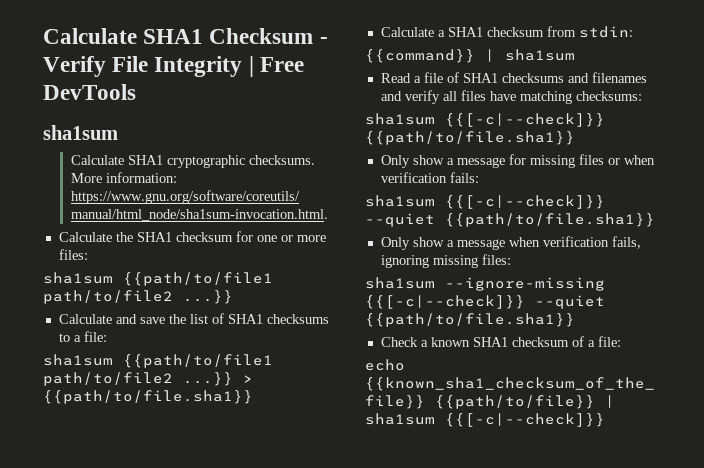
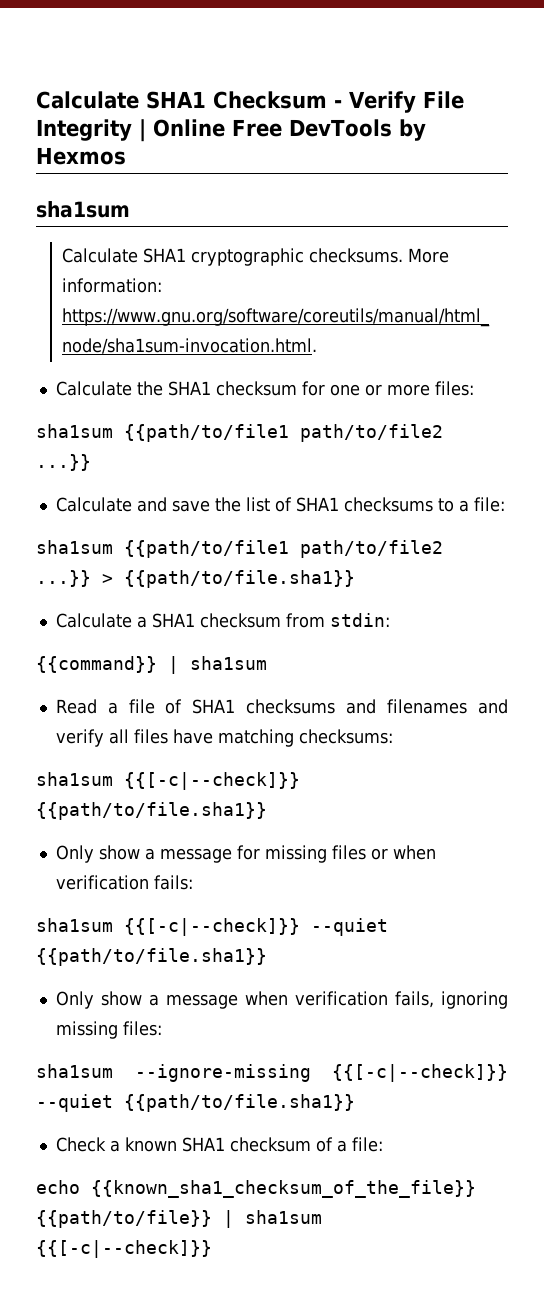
- Calculate SHA1 Checksum - Verify File Integrity | Free DevTools
+ Calculate SHA1 Checksum - Verify File Integrity | Online Free DevTools by Hexmos

